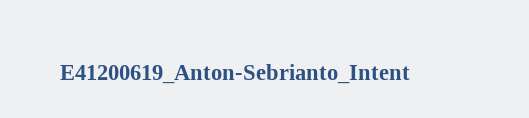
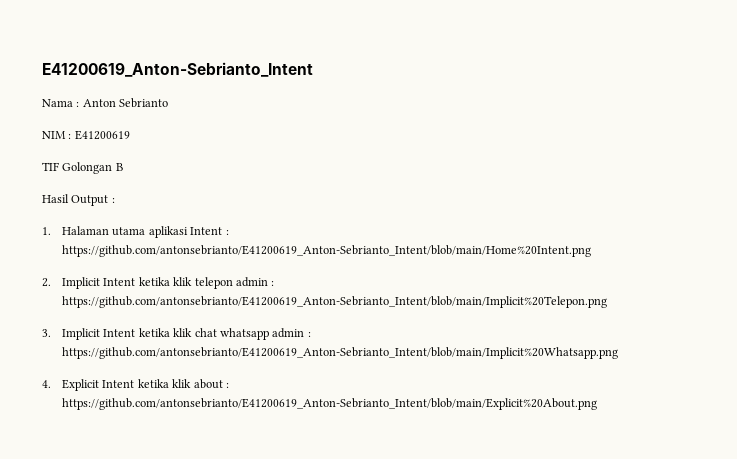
+ Nama : Anton Sebrianto
+ NIM : E41200619
+ TIF Golongan B
+ Hasil Output :
+ 1. Halaman utama aplikasi Intent : https://github.com/antonsebrianto/E41200619_Anton-Sebrianto_Intent/blob/main/Home%20Intent.png
+ 2. Implicit Intent ketika klik telepon admin : https://github.com/antonsebrianto/E41200619_Anton-Sebrianto_Intent/blob/main/Implicit%20Telepon.png
+ 3. Implicit Intent ketika klik chat whatsapp admin : https://github.com/antonsebrianto/E41200619_Anton-Sebrianto_Intent/blob/main/Implicit%20Whatsapp.png
+ 4. Explicit Intent ketika klik about : https://github.com/antonsebrianto/E41200619_Anton-Sebrianto_Intent/blob/main/Explicit%20About.png

